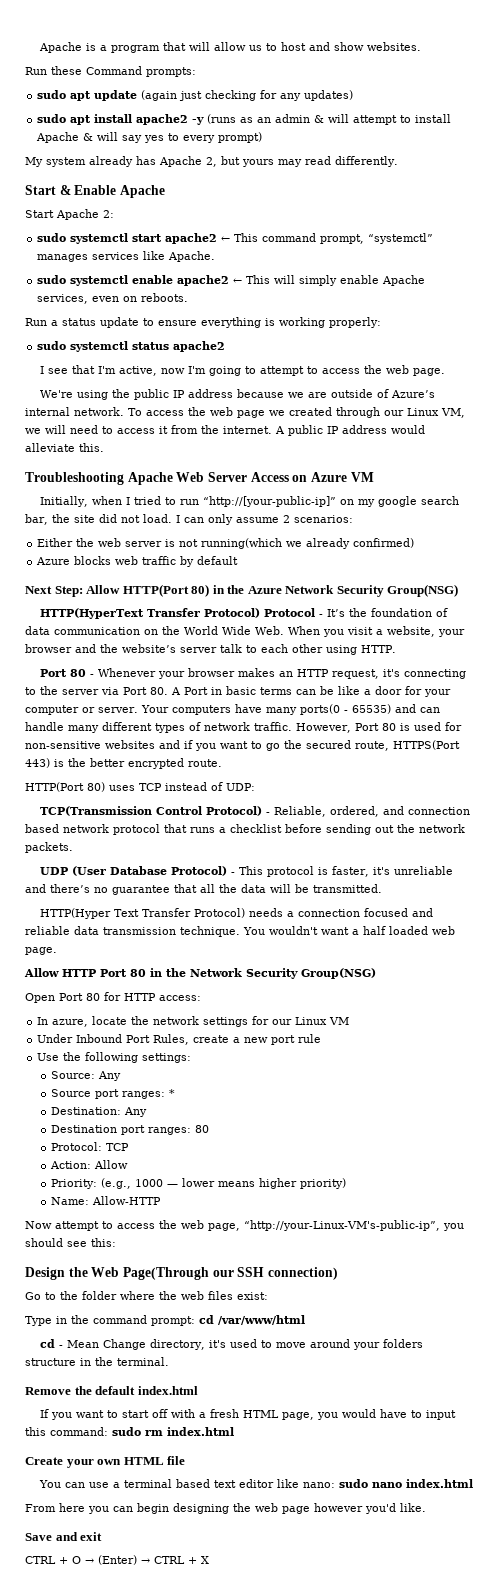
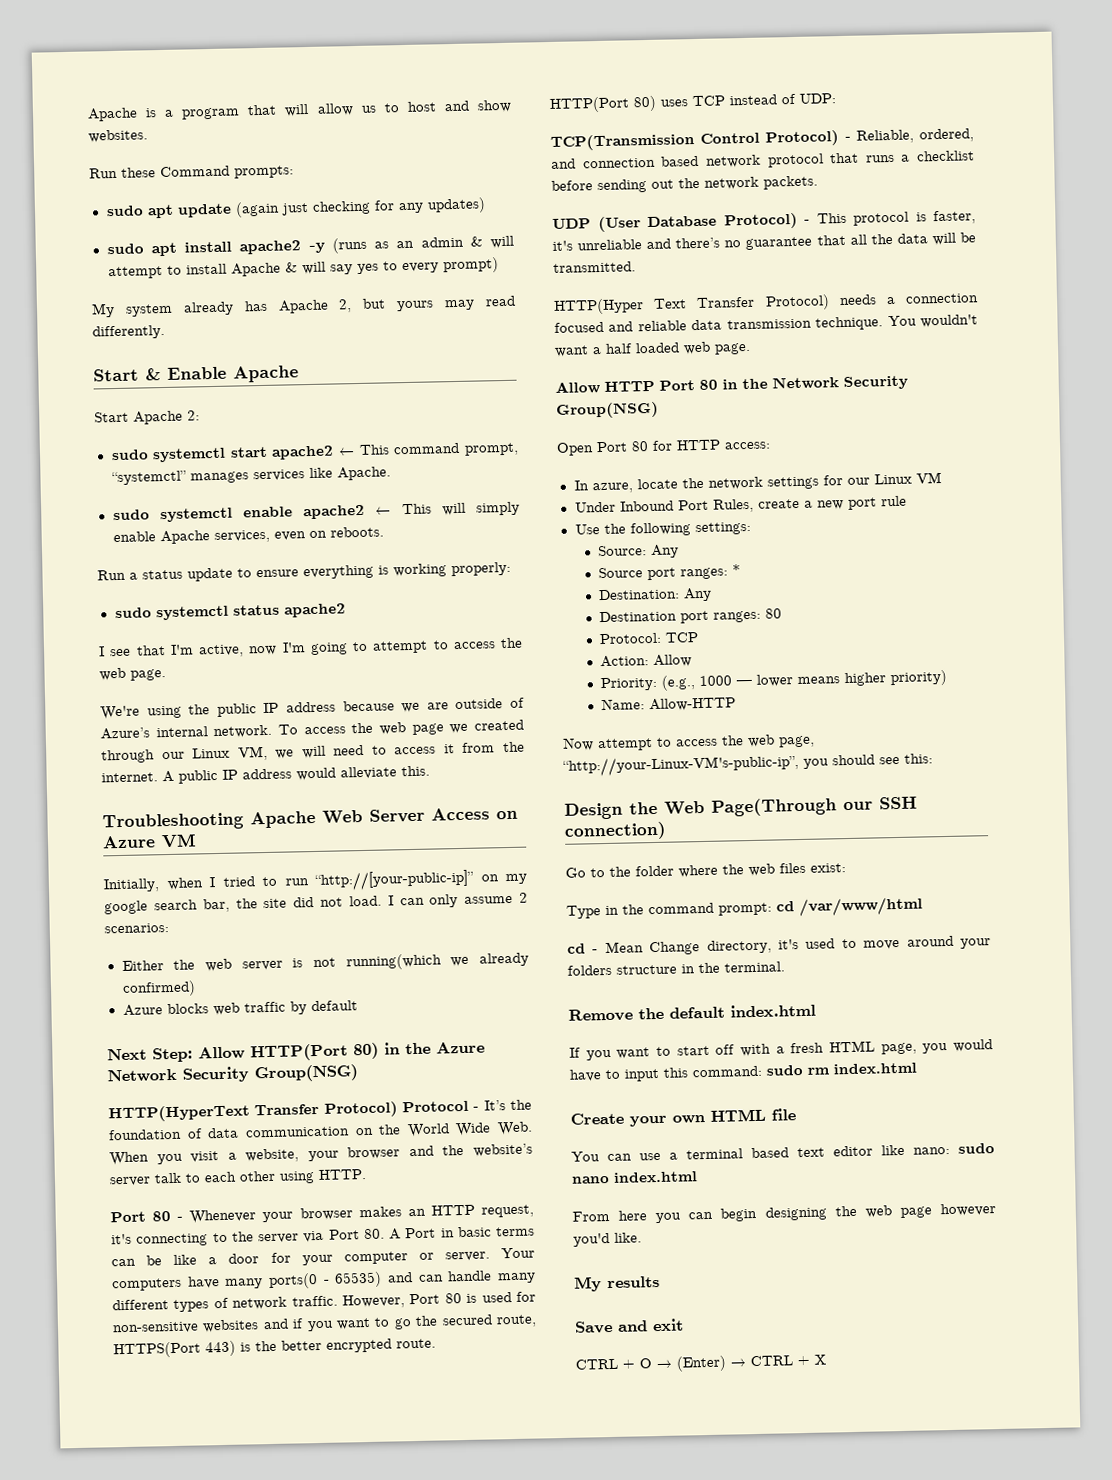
+ My results

